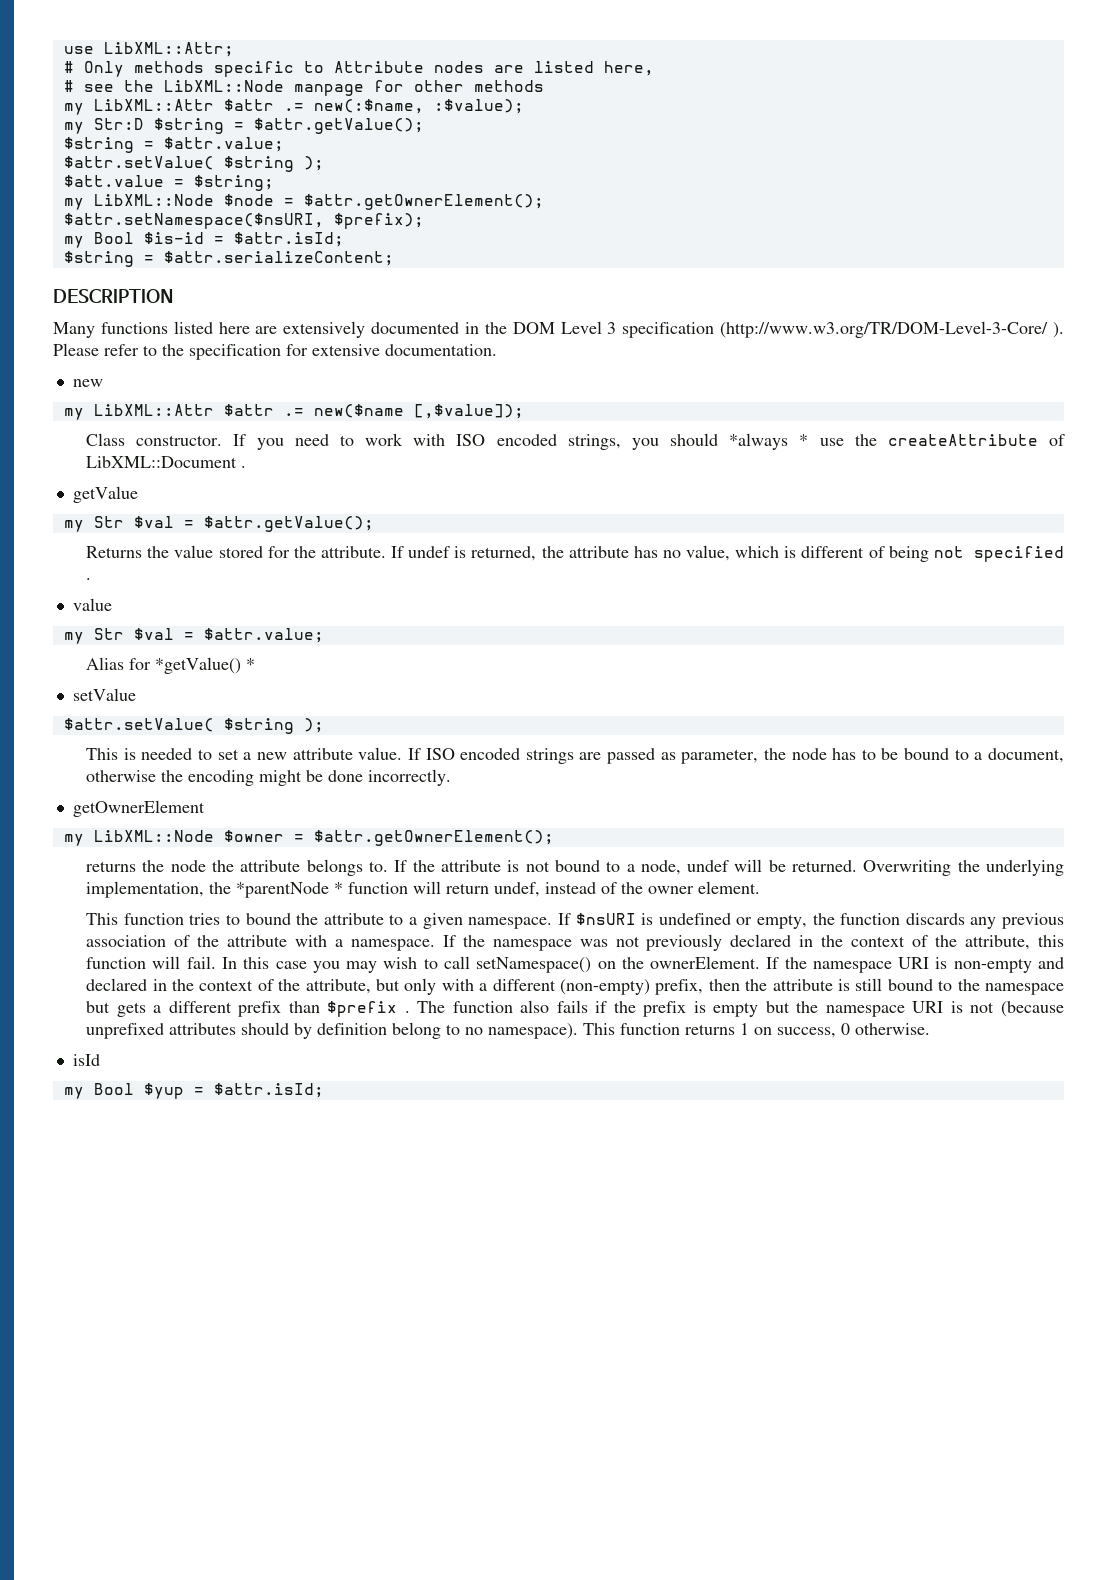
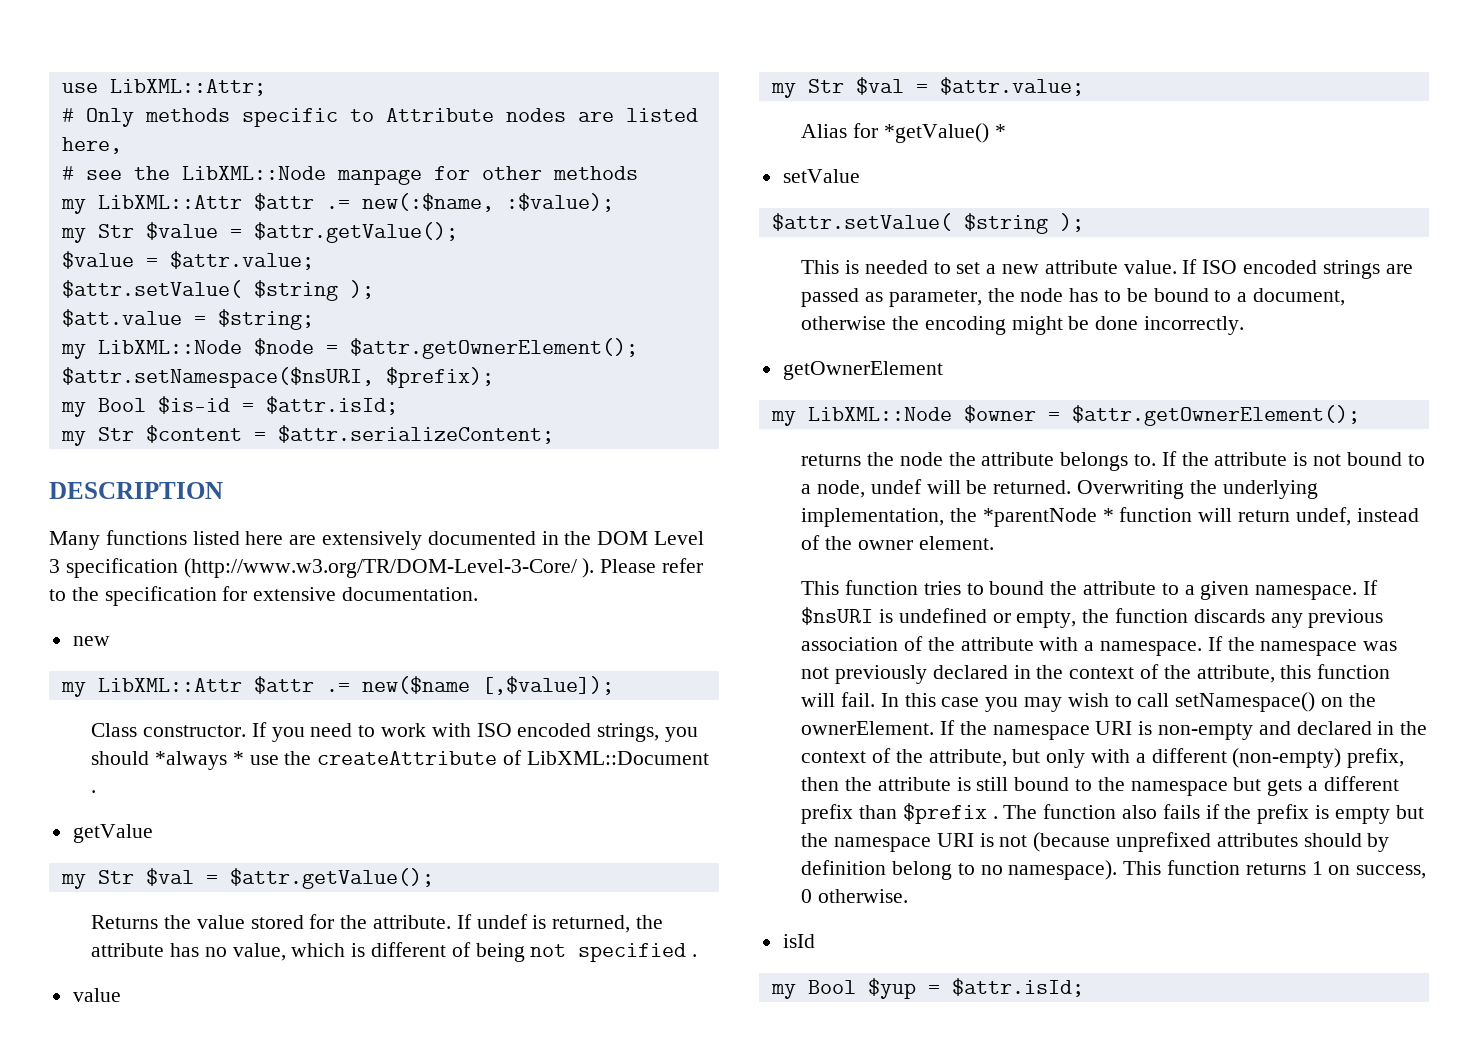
- my Str:D $string = $attr.getValue();
- $string = $attr.value;
+ my Str $value = $attr.getValue();
+ $value = $attr.value;
- $string = $attr.serializeContent;
+ my Str $content = $attr.serializeContent;

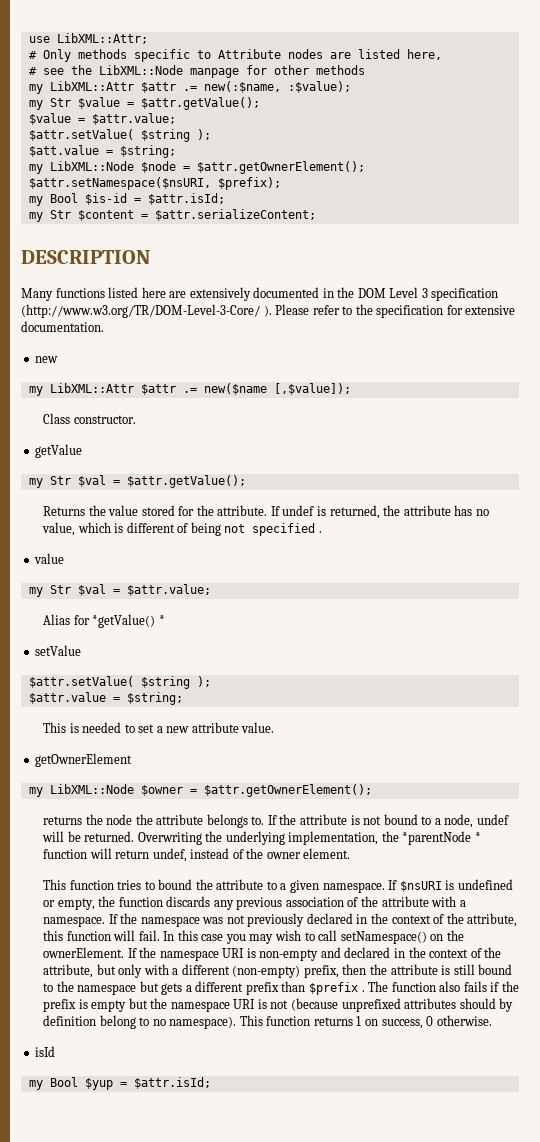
- If you need to work with ISO encoded strings, you should *always * use the createAttribute of LibXML::Document .
+ $attr.value = $string;
- If ISO encoded strings are passed as parameter, the node has to be bound to a document, otherwise the encoding might be done incorrectly.

